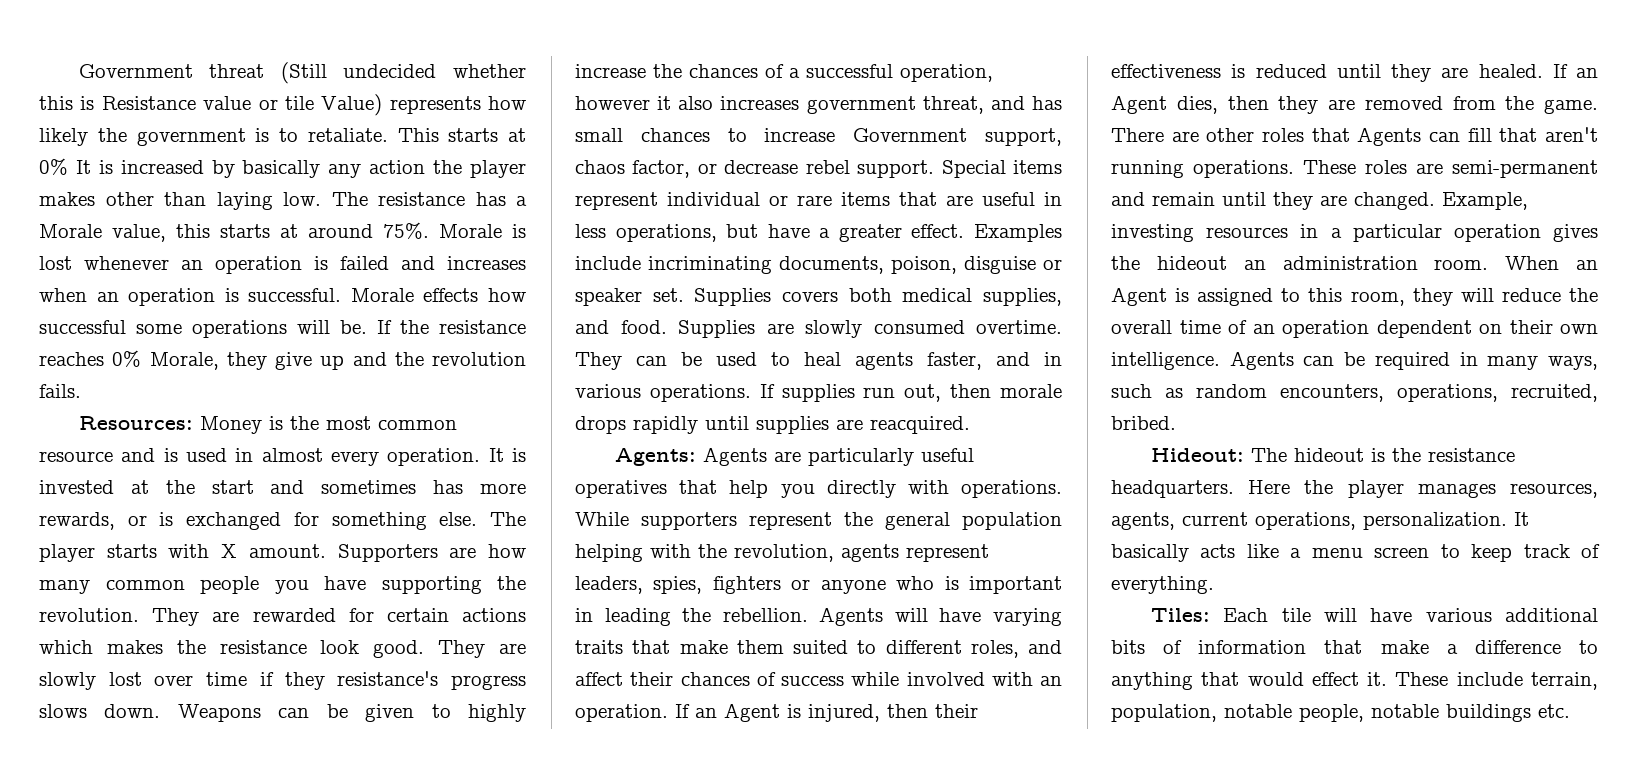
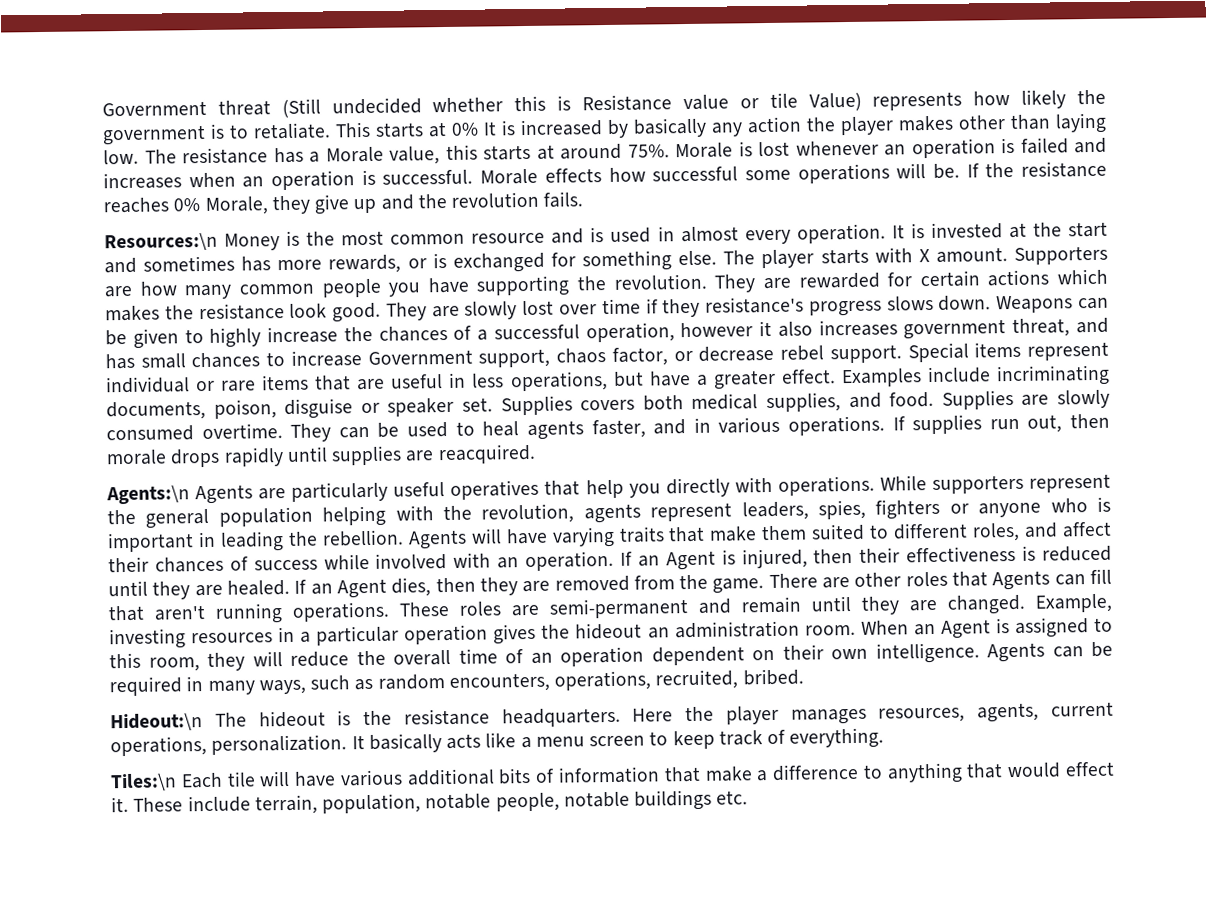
- Resources: Money is the most common resource and is used in almost every operation.
+ Resources:\n Money is the most common resource and is used in almost every operation.
- Agents: Agents are particularly useful operatives that help you directly with operations.
+ Agents:\n Agents are particularly useful operatives that help you directly with operations.
- Hideout: The hideout is the resistance headquarters.
+ Hideout:\n The hideout is the resistance headquarters.
- Tiles: Each tile will have various additional bits of information that make a difference to anything that would effect it.
+ Tiles:\n Each tile will have various additional bits of information that make a difference to anything that would effect it.

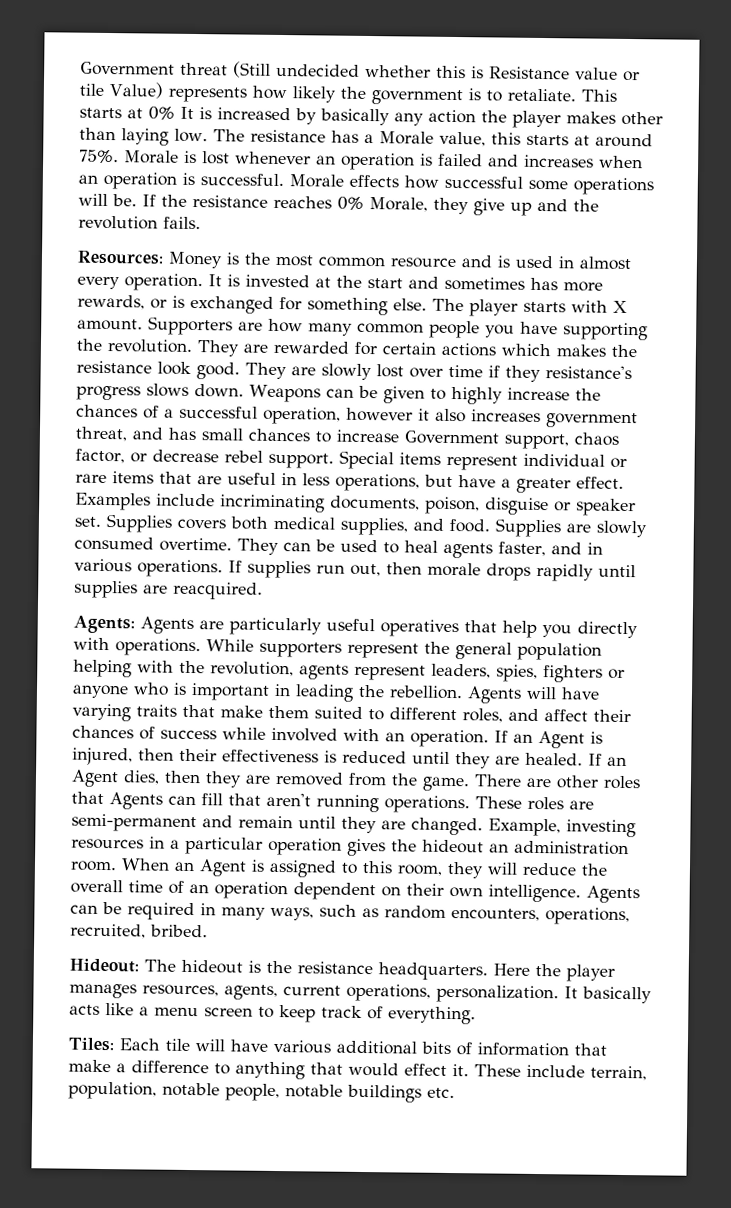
- Resources:\n Money is the most common resource and is used in almost every operation.
+ Resources: Money is the most common resource and is used in almost every operation.
- Agents:\n Agents are particularly useful operatives that help you directly with operations.
+ Agents: Agents are particularly useful operatives that help you directly with operations.
- Hideout:\n The hideout is the resistance headquarters.
+ Hideout: The hideout is the resistance headquarters.
- Tiles:\n Each tile will have various additional bits of information that make a difference to anything that would effect it.
+ Tiles: Each tile will have various additional bits of information that make a difference to anything that would effect it.

